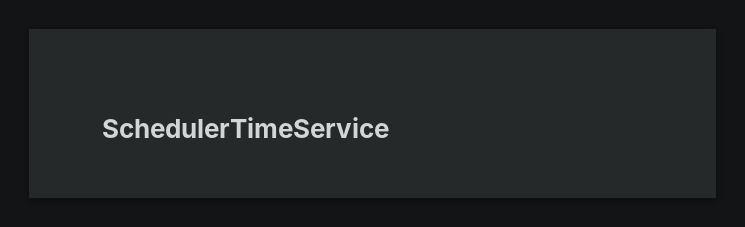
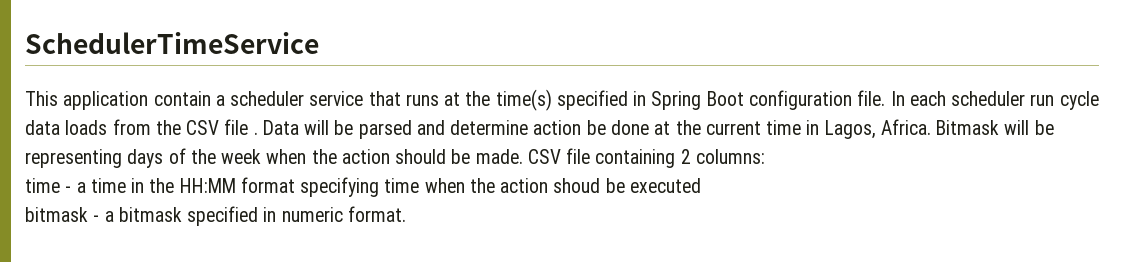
+ This application contain a scheduler service that runs at the time(s) specified in Spring Boot configuration file. In each scheduler run cycle data loads from the CSV file . Data will be parsed and determine action be done at the current time in Lagos, Africa. Bitmask will be representing days of the week when the action should be made. CSV file containing 2 columns:
+ time - a time in the HH:MM format specifying time when the action shoud be executed
+ bitmask - a bitmask specified in numeric format.

